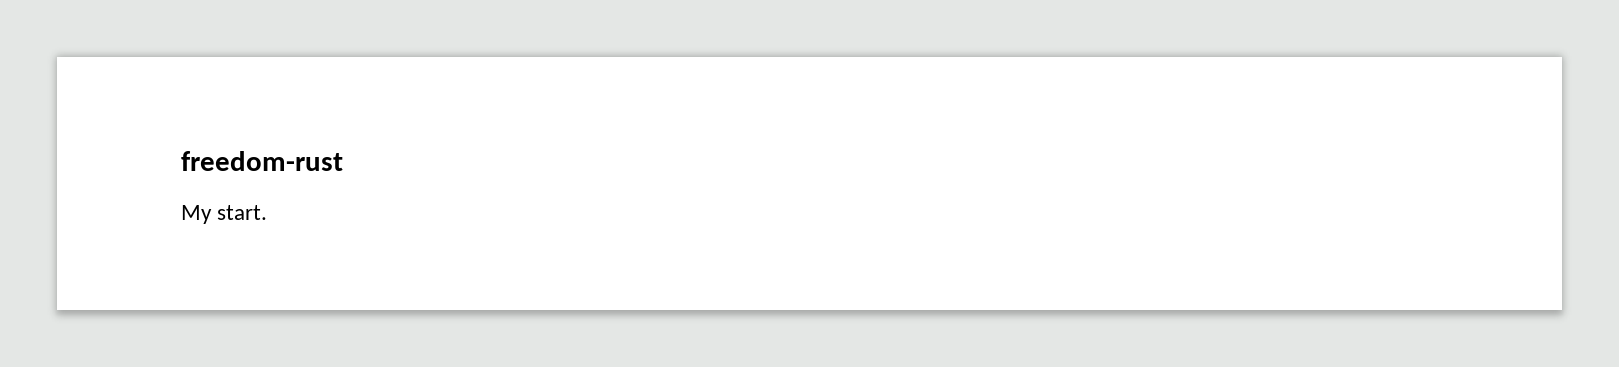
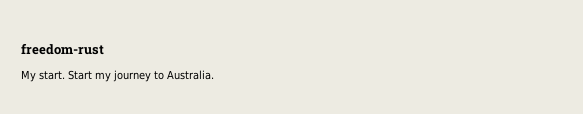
+ Start my journey to Australia.

